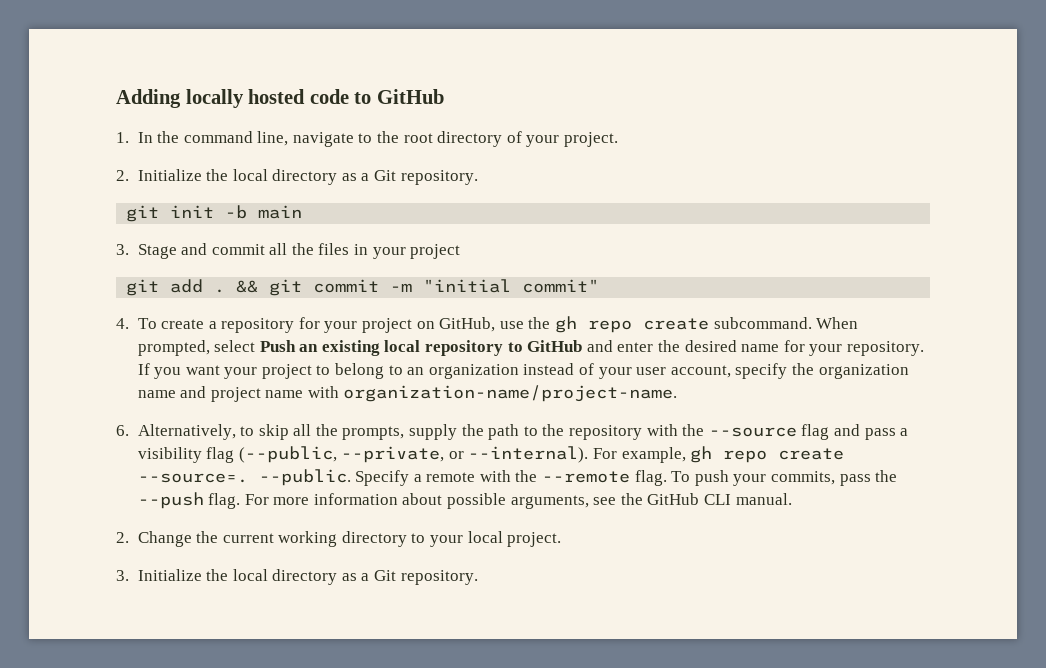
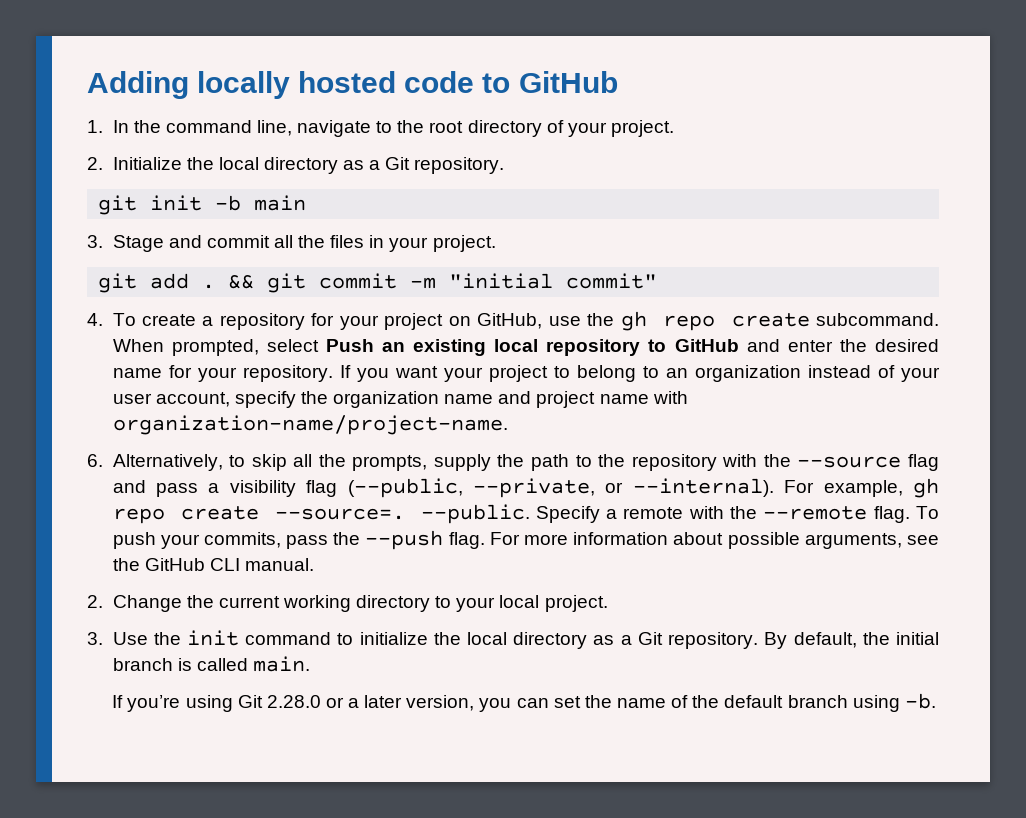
- 3. Stage and commit all the files in your project
+ 3. Stage and commit all the files in your project.
- 3. Initialize the local directory as a Git repository.
+ 3. Use the init command to initialize the local directory as a Git repository. By default, the initial branch is called main.
+ If you’re using Git 2.28.0 or a later version, you can set the name of the default branch using -b.

